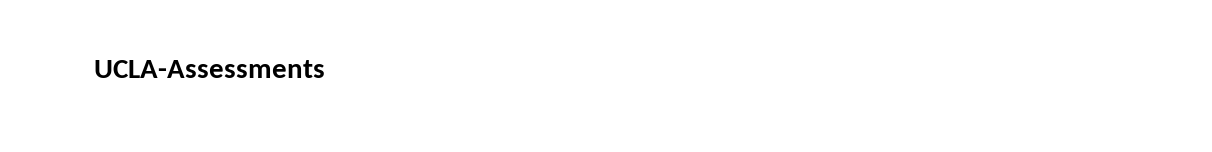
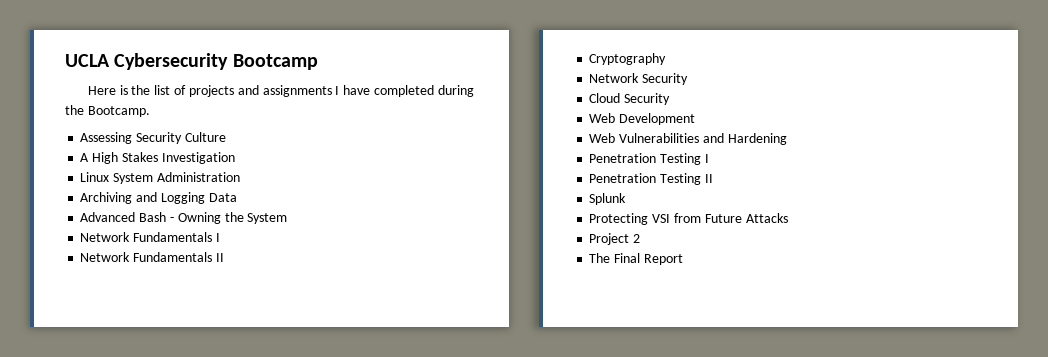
- UCLA-Assessments
+ UCLA Cybersecurity Bootcamp
+ Here is the list of projects and assignments I have completed during the Bootcamp.
+ Assessing Security Culture
+ A High Stakes Investigation
+ Linux System Administration
+ Archiving and Logging Data
+ Advanced Bash - Owning the System
+ Network Fundamentals I
+ Network Fundamentals II
+ Cryptography
+ Network Security
+ Cloud Security
+ Web Development
+ Web Vulnerabilities and Hardening
+ Penetration Testing I
+ Penetration Testing II
+ Splunk
+ Protecting VSI from Future Attacks
+ Project 2
+ The Final Report

